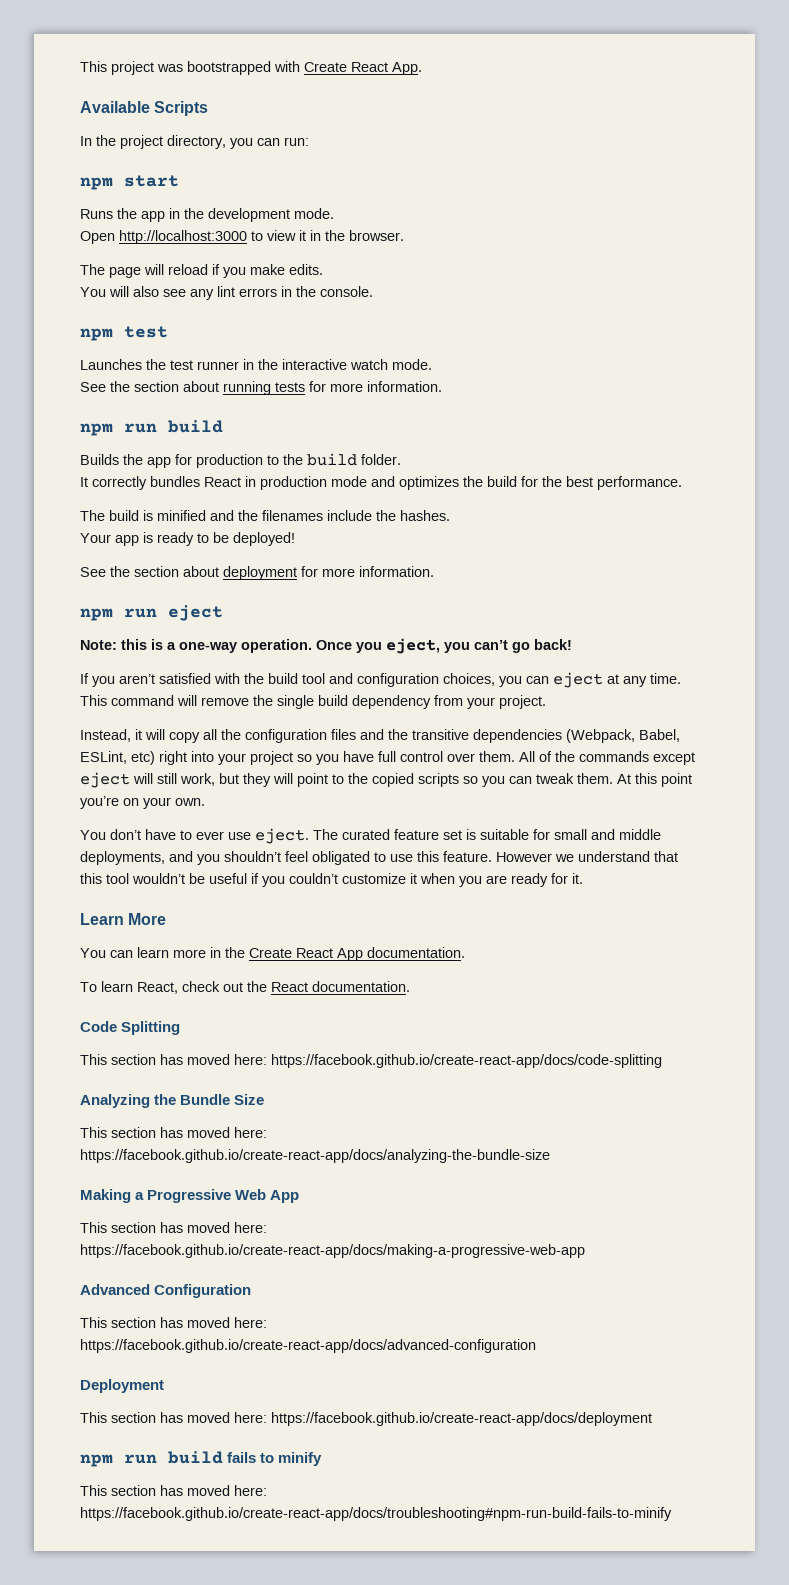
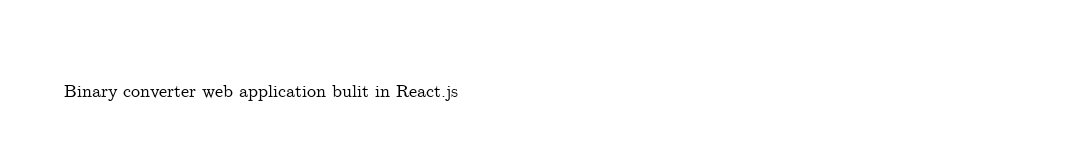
- This project was bootstrapped with Create React App.
- Available Scripts
- In the project directory, you can run:
- npm start
- Runs the app in the development mode.
- Open http://localhost:3000 to view it in the browser.
- The page will reload if you make edits.
- You will also see any lint errors in the console.
- npm test
- Launches the test runner in the interactive watch mode.
- See the section about running tests for more information.
- npm run build
- Builds the app for production to the build folder.
- It correctly bundles React in production mode and optimizes the build for the best performance.
- The build is minified and the filenames include the hashes.
- Your app is ready to be deployed!
- See the section about deployment for more information.
- npm run eject
- Note: this is a one-way operation. Once you eject, you can’t go back!
- If you aren’t satisfied with the build tool and configuration choices, you can eject at any time. This command will remove the single build dependency from your project.
- Instead, it will copy all the configuration files and the transitive dependencies (Webpack, Babel, ESLint, etc) right into your project so you have full control over them. All of the commands except eject will still work, but they will point to the copied scripts so you can tweak them. At this point you’re on your own.
- You don’t have to ever use eject. The curated feature set is suitable for small and middle deployments, and you shouldn’t feel obligated to use this feature. However we understand that this tool wouldn’t be useful if you couldn’t customize it when you are ready for it.
- Learn More
- You can learn more in the Create React App documentation.
- To learn React, check out the React documentation.
- Code Splitting
- This section has moved here: https://facebook.github.io/create-react-app/docs/code-splitting
- Analyzing the Bundle Size
- This section has moved here: https://facebook.github.io/create-react-app/docs/analyzing-the-bundle-size
- Making a Progressive Web App
- This section has moved here: https://facebook.github.io/create-react-app/docs/making-a-progressive-web-app
- Advanced Configuration
- This section has moved here: https://facebook.github.io/create-react-app/docs/advanced-configuration
- Deployment
- This section has moved here: https://facebook.github.io/create-react-app/docs/deployment
- npm run build fails to minify
- This section has moved here: https://facebook.github.io/create-react-app/docs/troubleshooting#npm-run-build-fails-to-minify
+ Binary converter web application bulit in React.js

